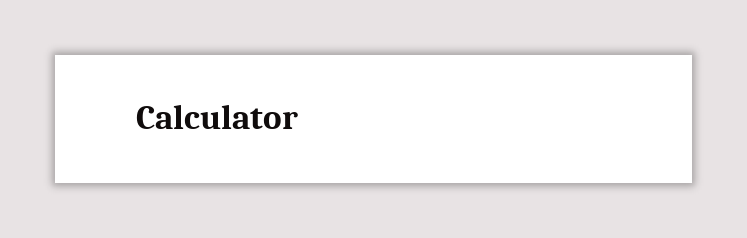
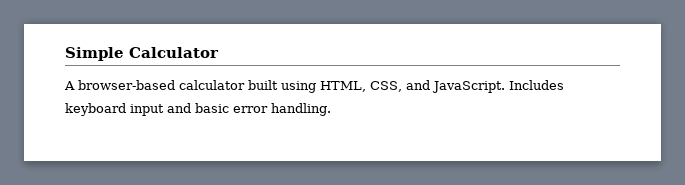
- Calculator
+ Simple Calculator
+ A browser-based calculator built using HTML, CSS, and JavaScript. Includes keyboard input and basic error handling.

